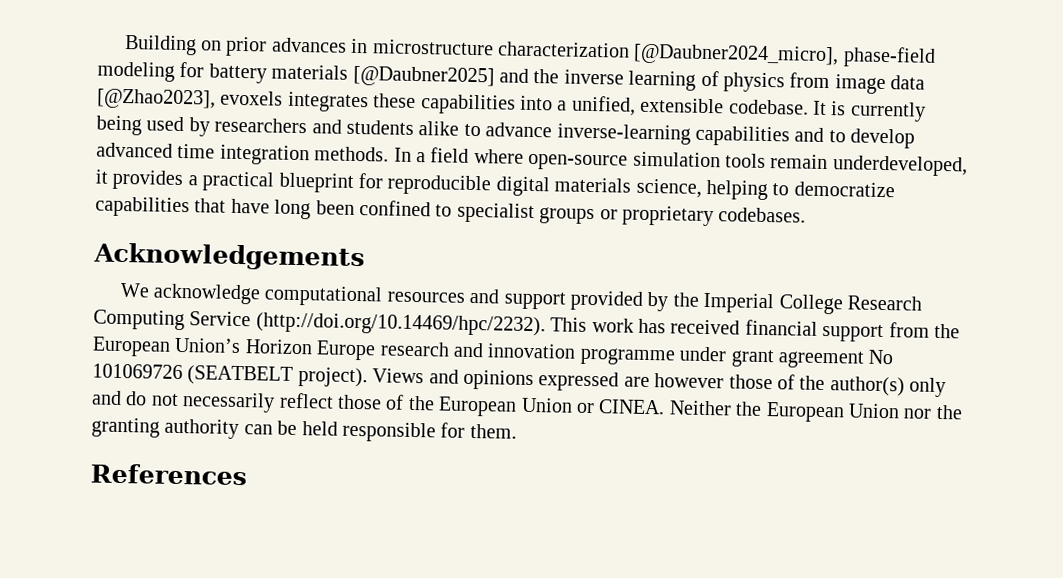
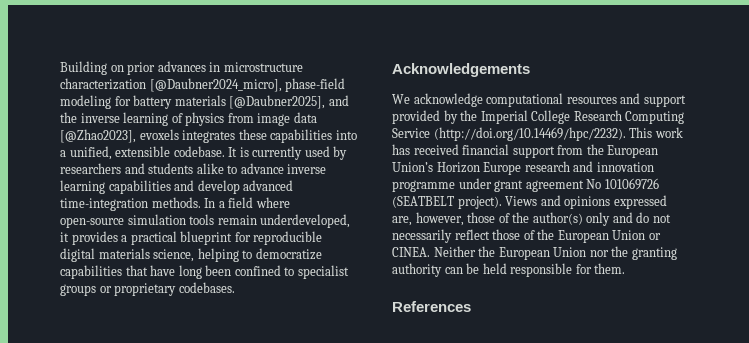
- Building on prior advances in microstructure characterization [@Daubner2024_micro], phase-field modeling for battery materials [@Daubner2025] and the inverse learning of physics from image data [@Zhao2023], evoxels integrates these capabilities into a unified, extensible codebase.
+ Building on prior advances in microstructure characterization [@Daubner2024_micro], phase-field modeling for battery materials [@Daubner2025], and the inverse learning of physics from image data [@Zhao2023], evoxels integrates these capabilities into a unified, extensible codebase.
- It is currently being used by researchers and students alike to advance inverse-learning capabilities and to develop advanced time integration methods.
+ It is currently used by researchers and students alike to advance inverse learning capabilities and develop advanced time-integration methods.
- Views and opinions expressed are however those of the author(s) only and do not necessarily reflect those of the European Union or CINEA.
+ Views and opinions expressed are, however, those of the author(s) only and do not necessarily reflect those of the European Union or CINEA.

